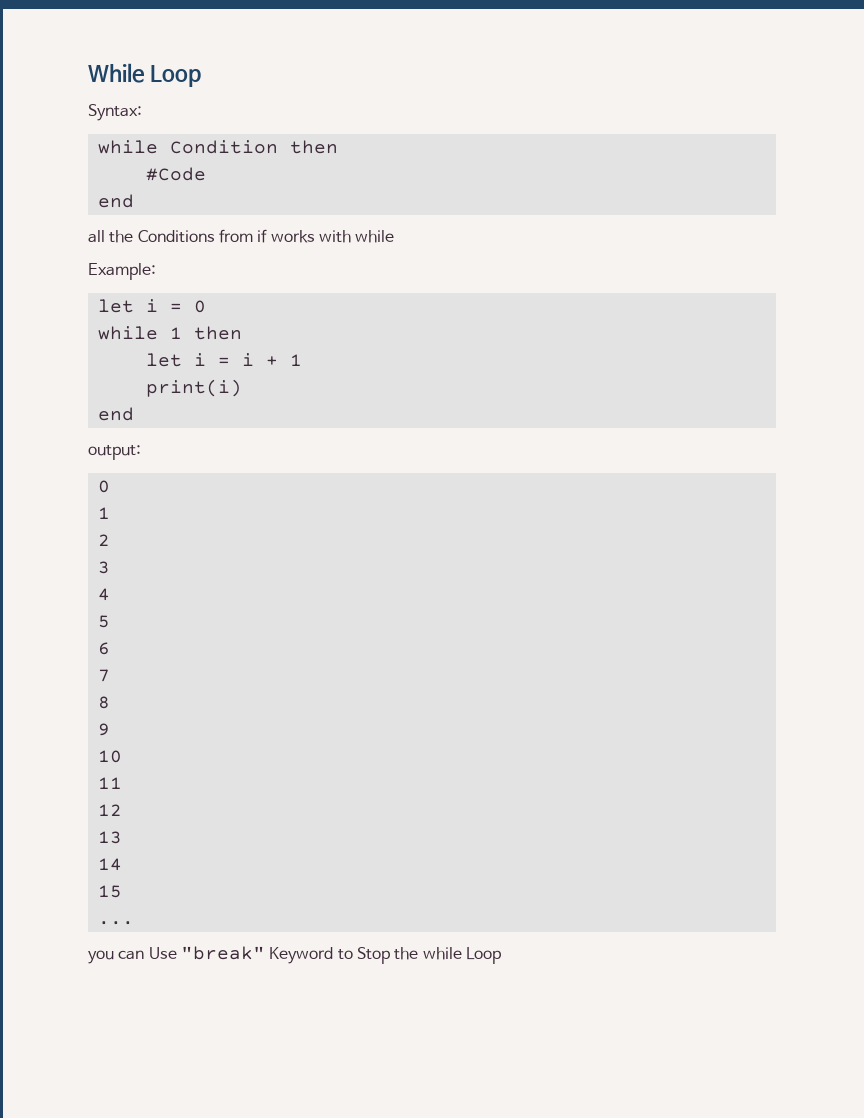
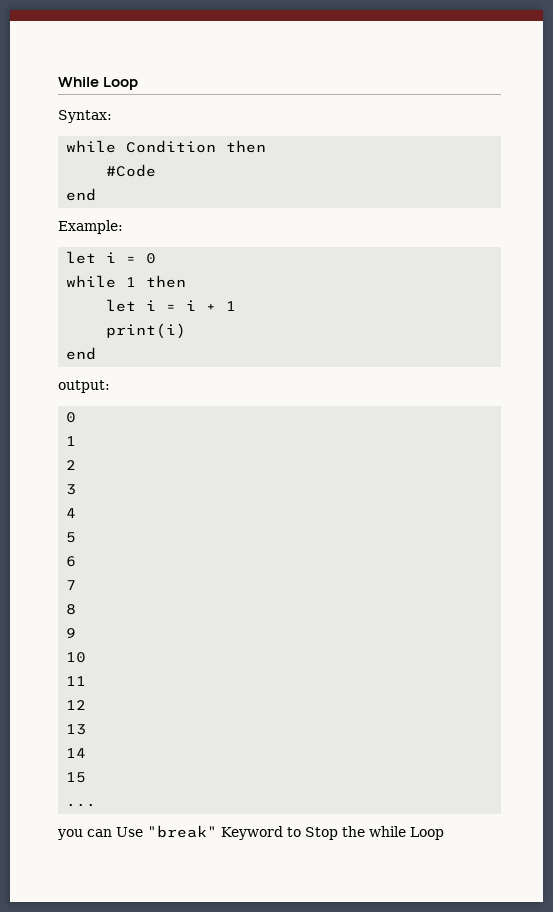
- all the Conditions from if works with while

